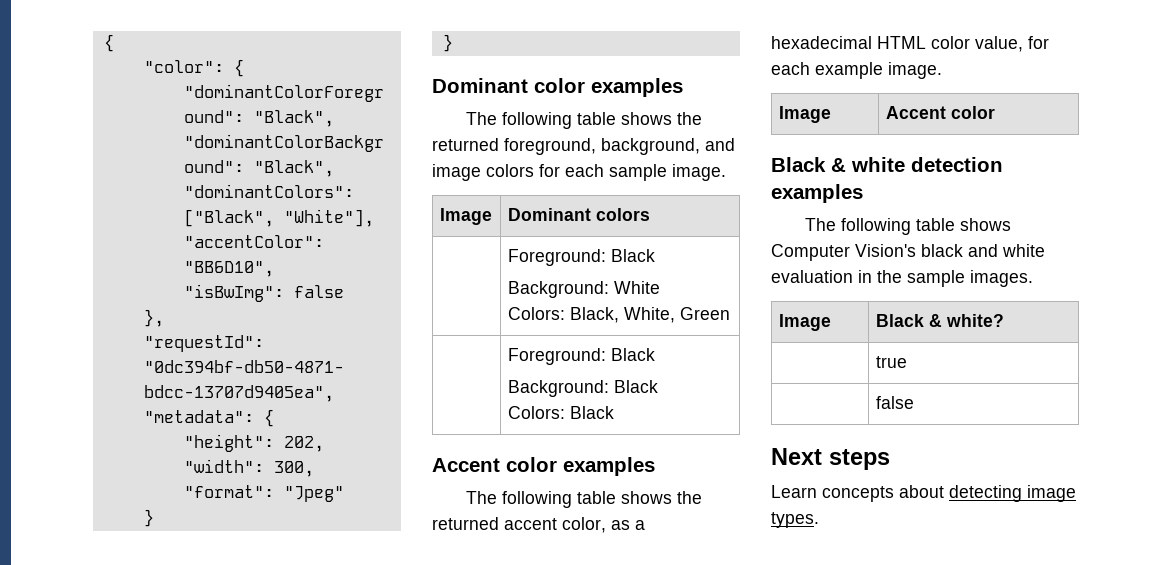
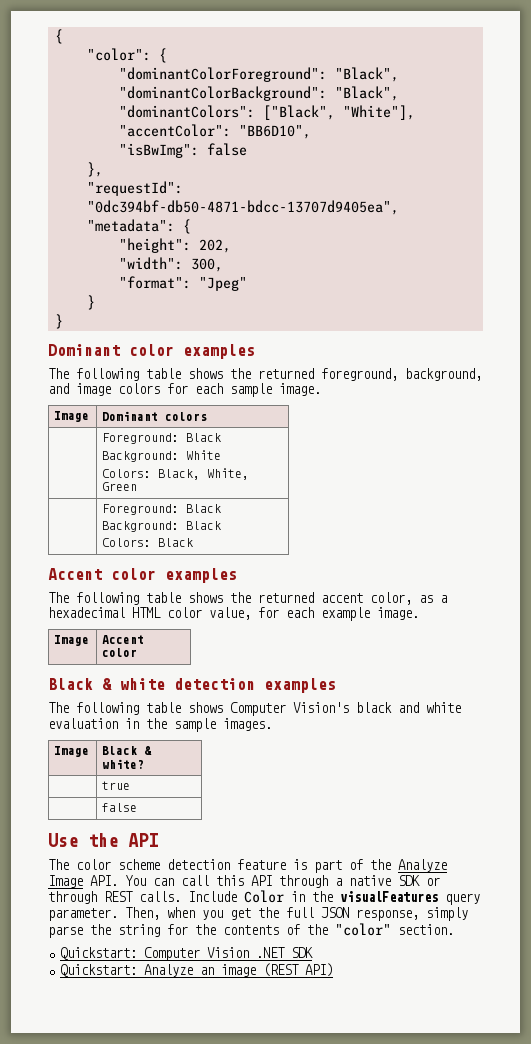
- Next steps
- Learn concepts about detecting image types.
+ Use the API
+ The color scheme detection feature is part of the Analyze Image API. You can call this API through a native SDK or through REST calls. Include Color in the visualFeatures query parameter. Then, when you get the full JSON response, simply parse the string for the contents of the "color" section.
+ Quickstart: Computer Vision .NET SDK
+ Quickstart: Analyze an image (REST API)

